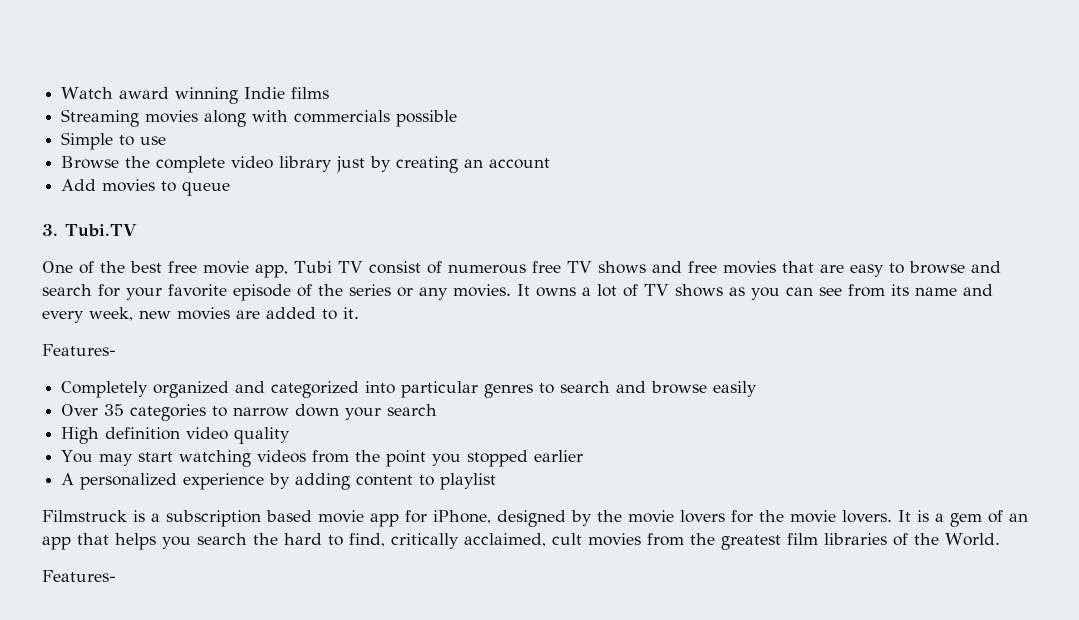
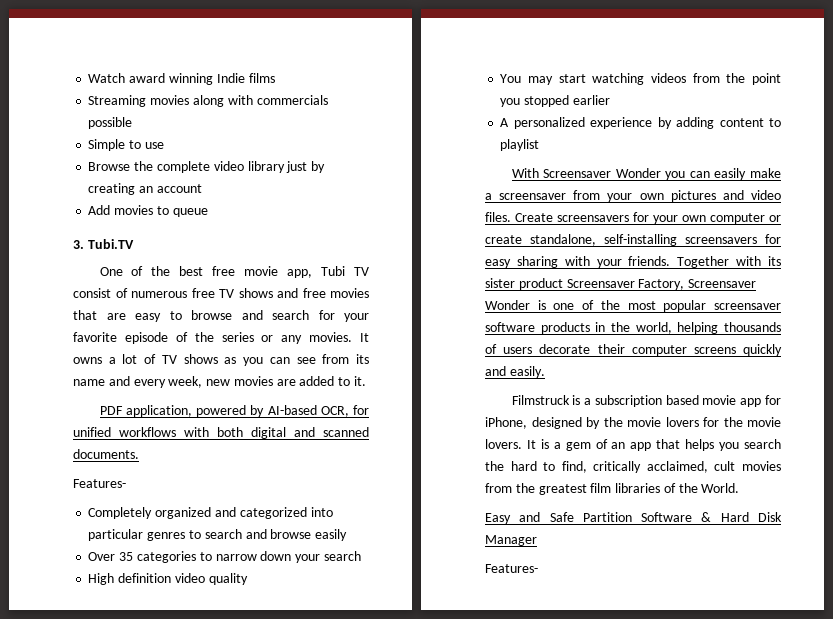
+ PDF application, powered by AI-based OCR, for unified workflows with both digital and scanned documents.
+ With Screensaver Wonder you can easily make a screensaver from your own pictures and video files. Create screensavers for your own computer or create standalone, self-installing screensavers for easy sharing with your friends. Together with its sister product Screensaver Factory, Screensaver Wonder is one of the most popular screensaver software products in the world, helping thousands of users decorate their computer screens quickly and easily.
+ Easy and Safe Partition Software & Hard Disk Manager

